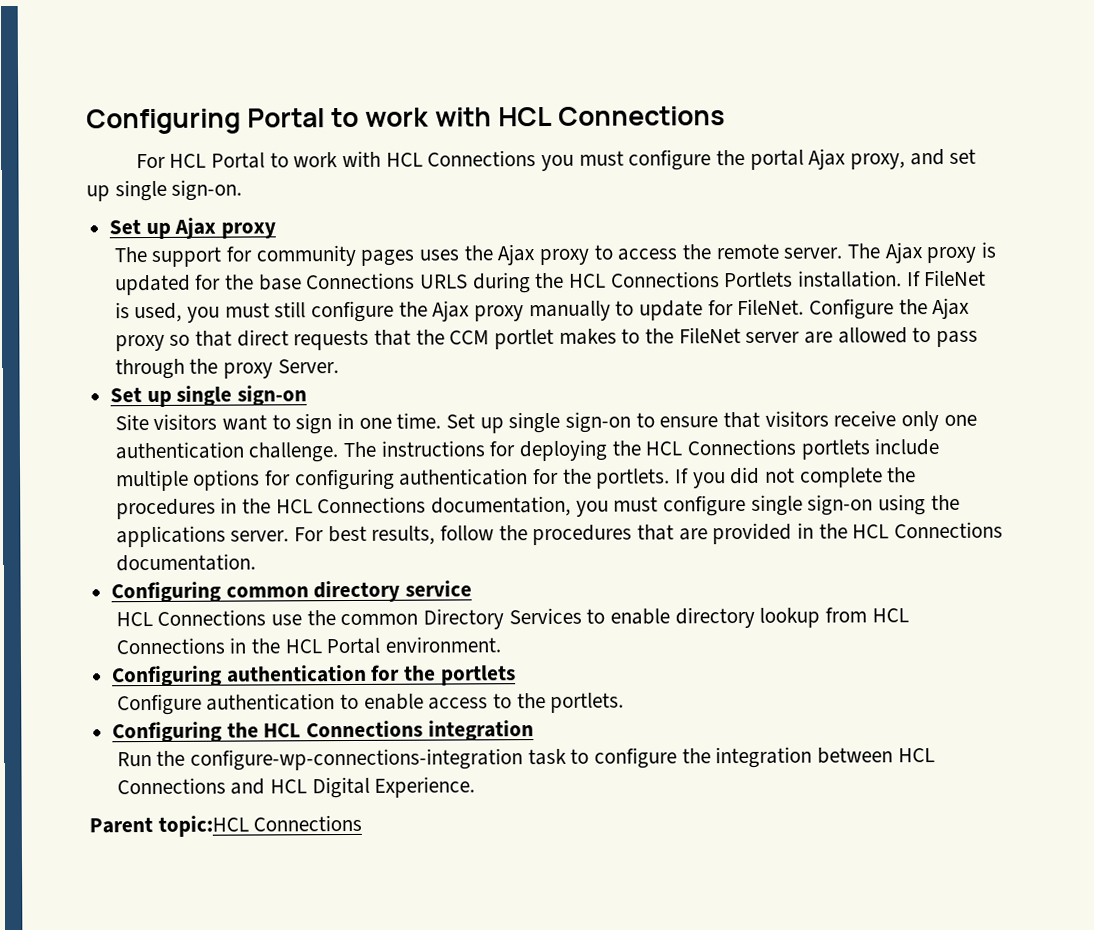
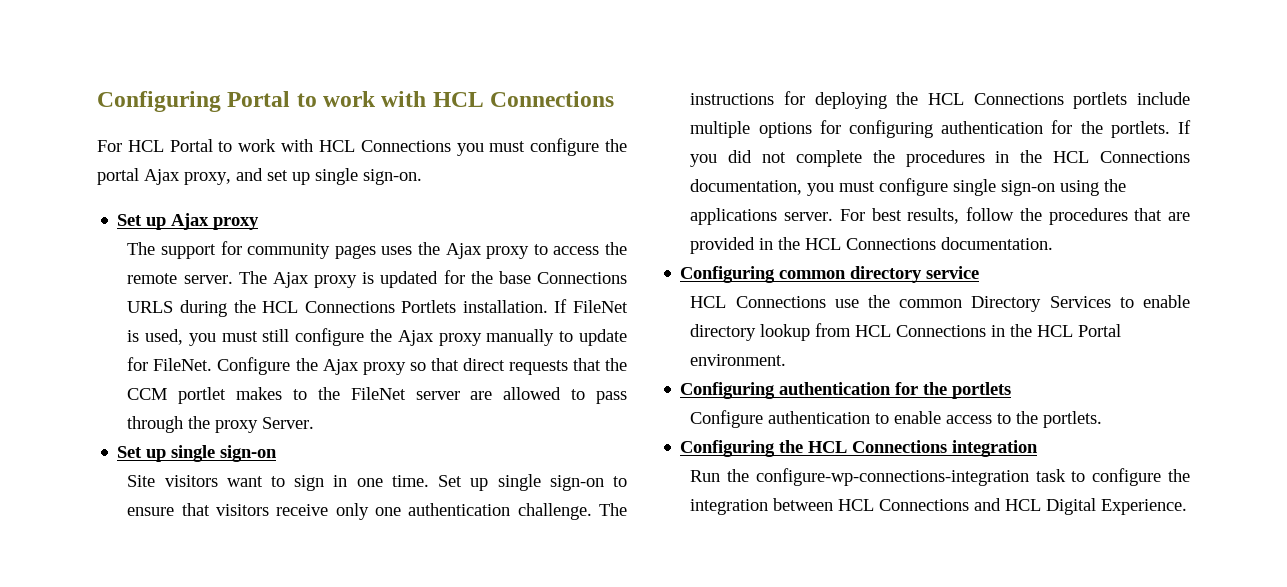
- Parent topic:HCL Connections

